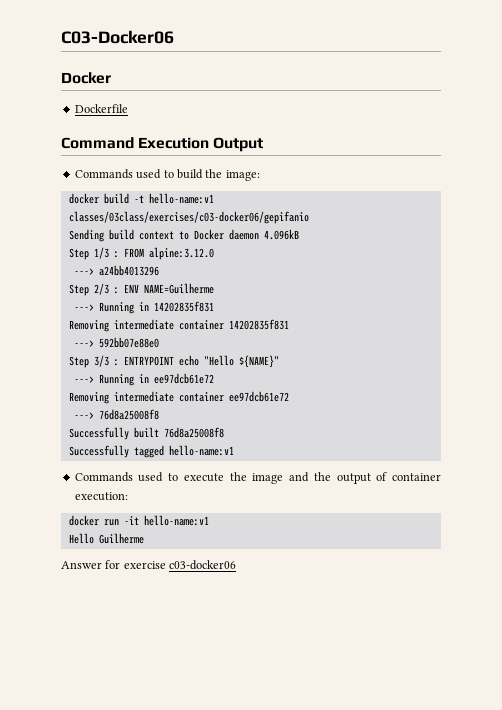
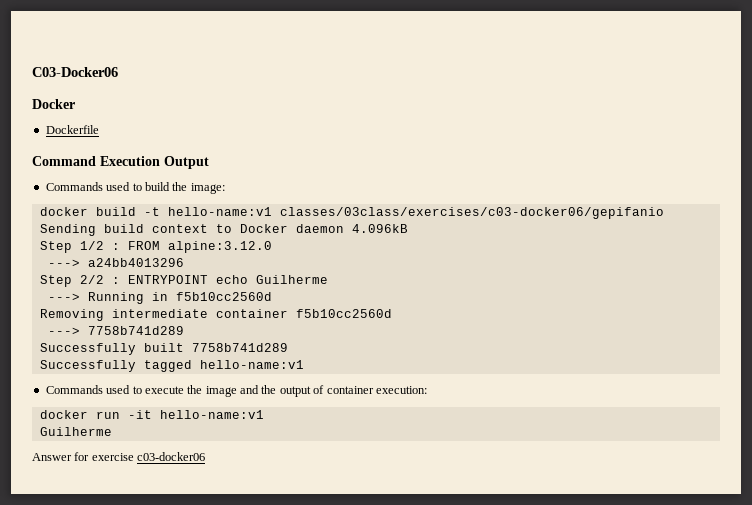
- Step 1/3 : FROM alpine:3.12.0
+ Step 1/2 : FROM alpine:3.12.0
- Step 2/3 : ENV NAME=Guilherme
- ---> Running in 14202835f831
- Removing intermediate container 14202835f831
- ---> 592bb07e88e0
- Step 3/3 : ENTRYPOINT echo "Hello ${NAME}"
- ---> Running in ee97dcb61e72
- Removing intermediate container ee97dcb61e72
- ---> 76d8a25008f8
+ Step 2/2 : ENTRYPOINT echo Guilherme
+ ---> Running in f5b10cc2560d
+ Removing intermediate container f5b10cc2560d
+ ---> 7758b741d289
- Successfully built 76d8a25008f8
+ Successfully built 7758b741d289
  docker run -it hello-name:v1
- Hello Guilherme
+ Guilherme

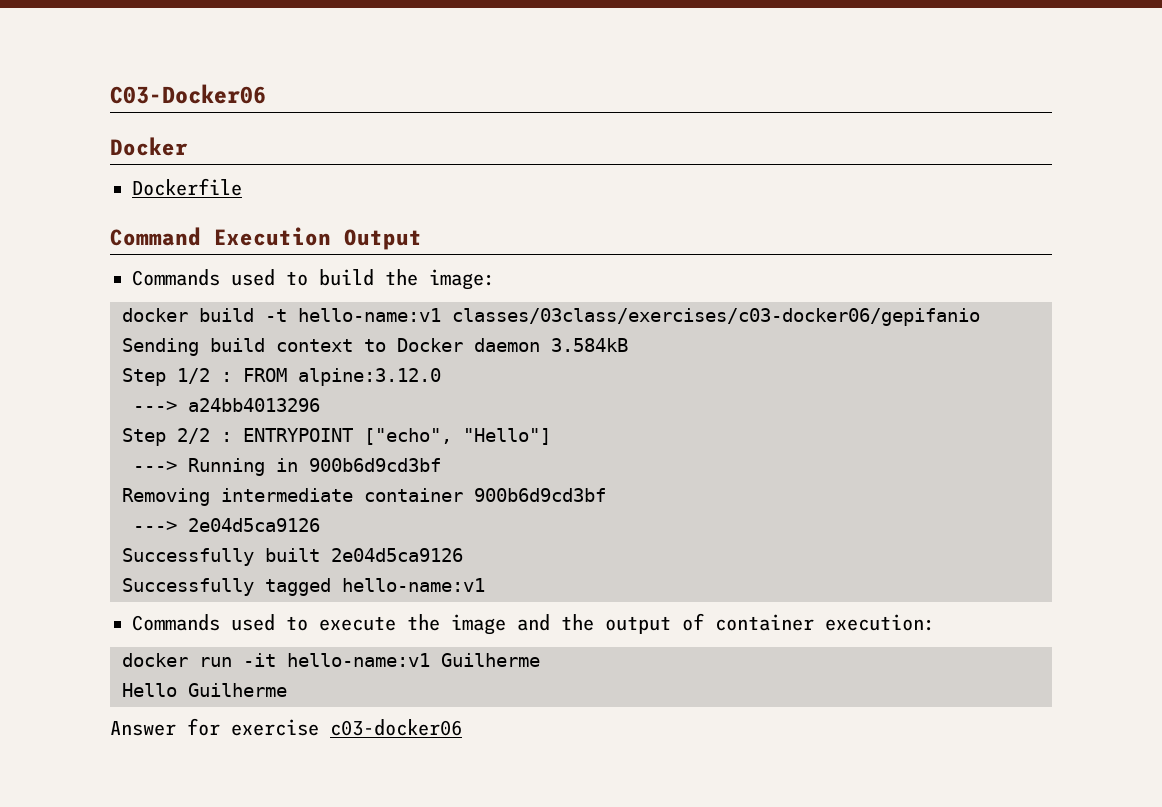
- Sending build context to Docker daemon 4.096kB
+ Sending build context to Docker daemon 3.584kB
- Step 2/2 : ENTRYPOINT echo Guilherme
+ Step 2/2 : ENTRYPOINT ["echo", "Hello"]
- ---> Running in f5b10cc2560d
+ ---> Running in 900b6d9cd3bf
- Removing intermediate container f5b10cc2560d
- ---> 7758b741d289
+ Removing intermediate container 900b6d9cd3bf
+ ---> 2e04d5ca9126
- Successfully built 7758b741d289
+ Successfully built 2e04d5ca9126
- docker run -it hello-name:v1
- Guilherme
+ docker run -it hello-name:v1 Guilherme
+ Hello Guilherme

